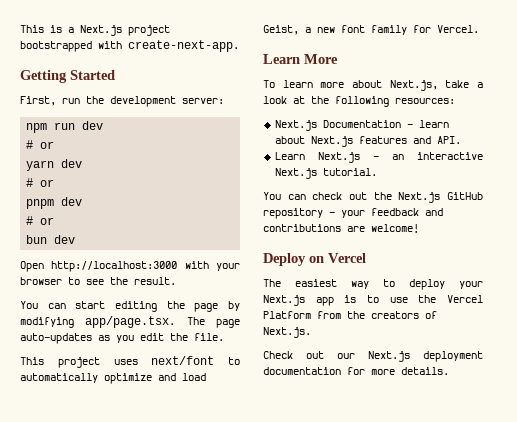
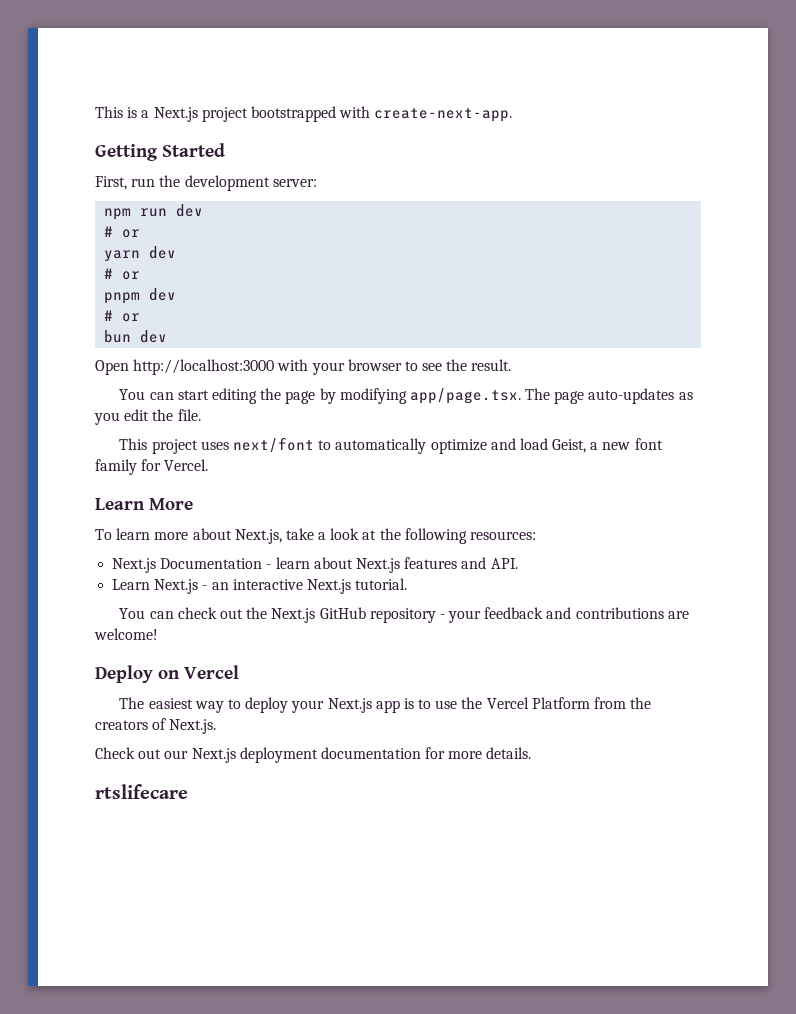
+ rtslifecare

